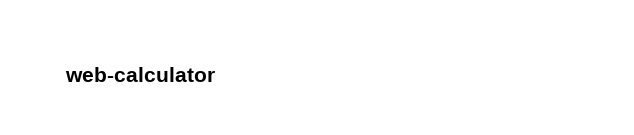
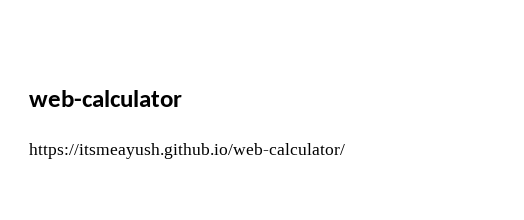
+ https://itsmeayush.github.io/web-calculator/

